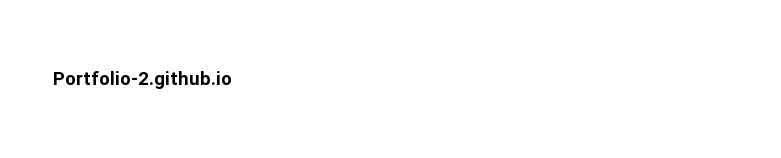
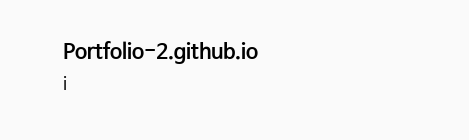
+ i

